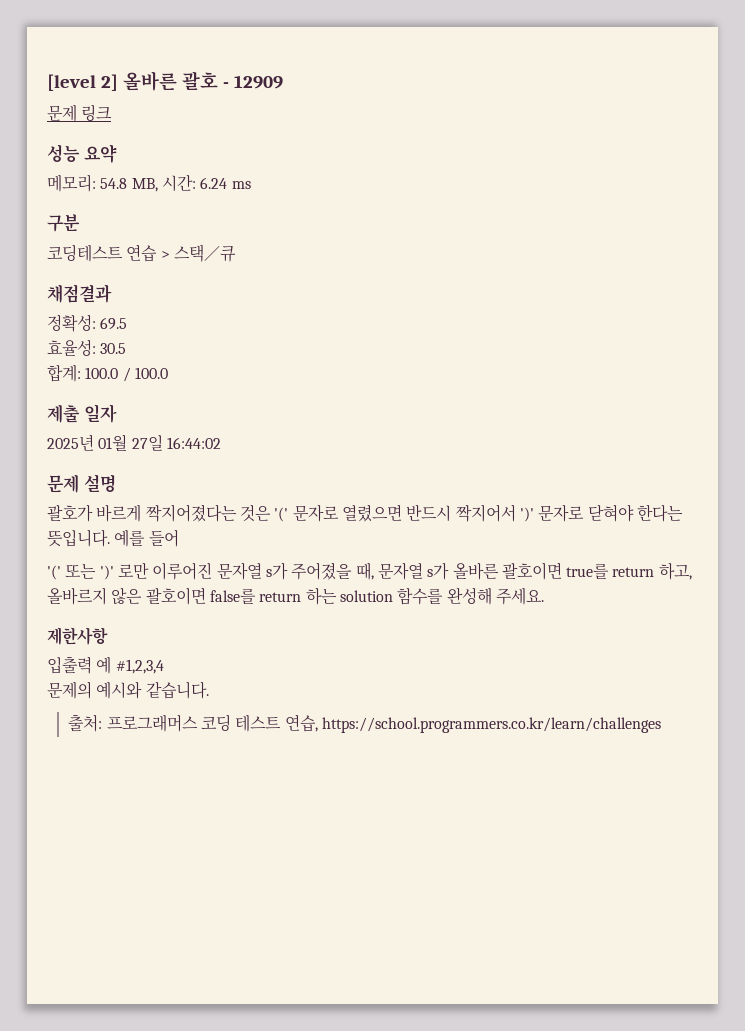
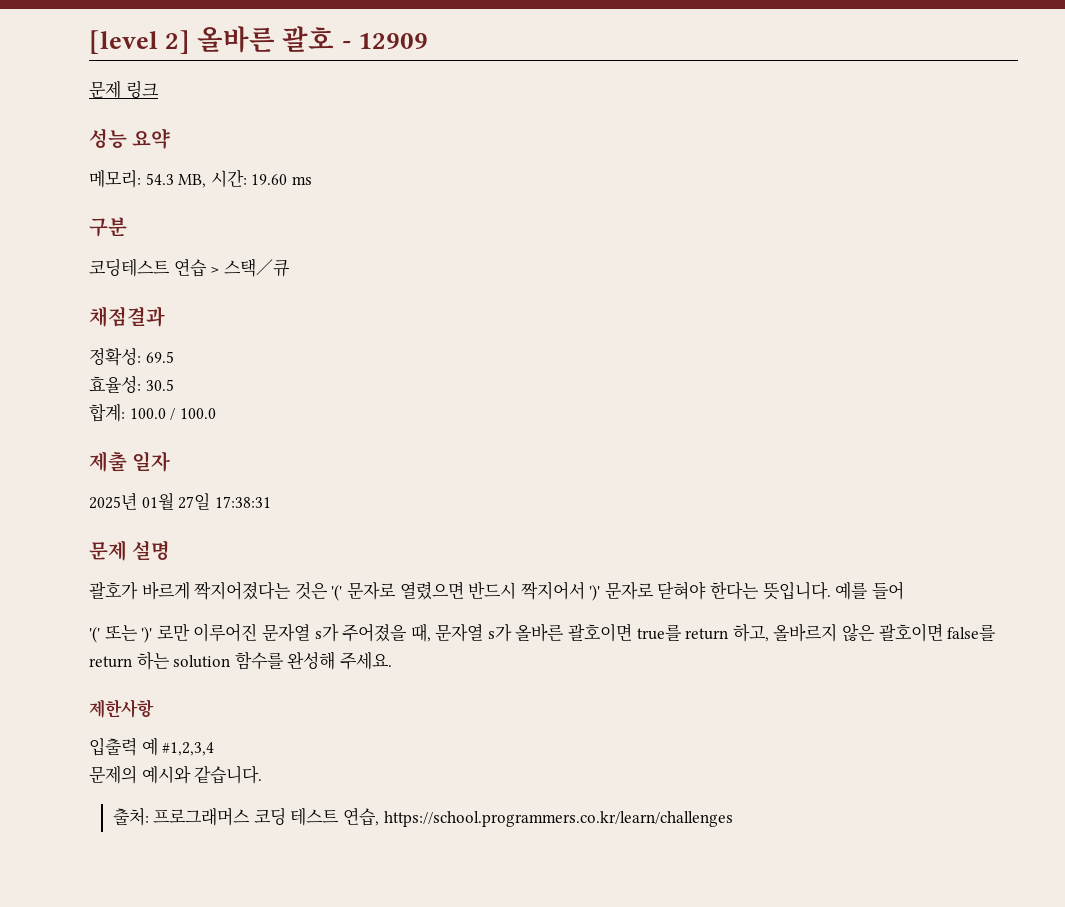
- 메모리: 54.8 MB, 시간: 6.24 ms
+ 메모리: 54.3 MB, 시간: 19.60 ms
- 2025년 01월 27일 16:44:02
+ 2025년 01월 27일 17:38:31

